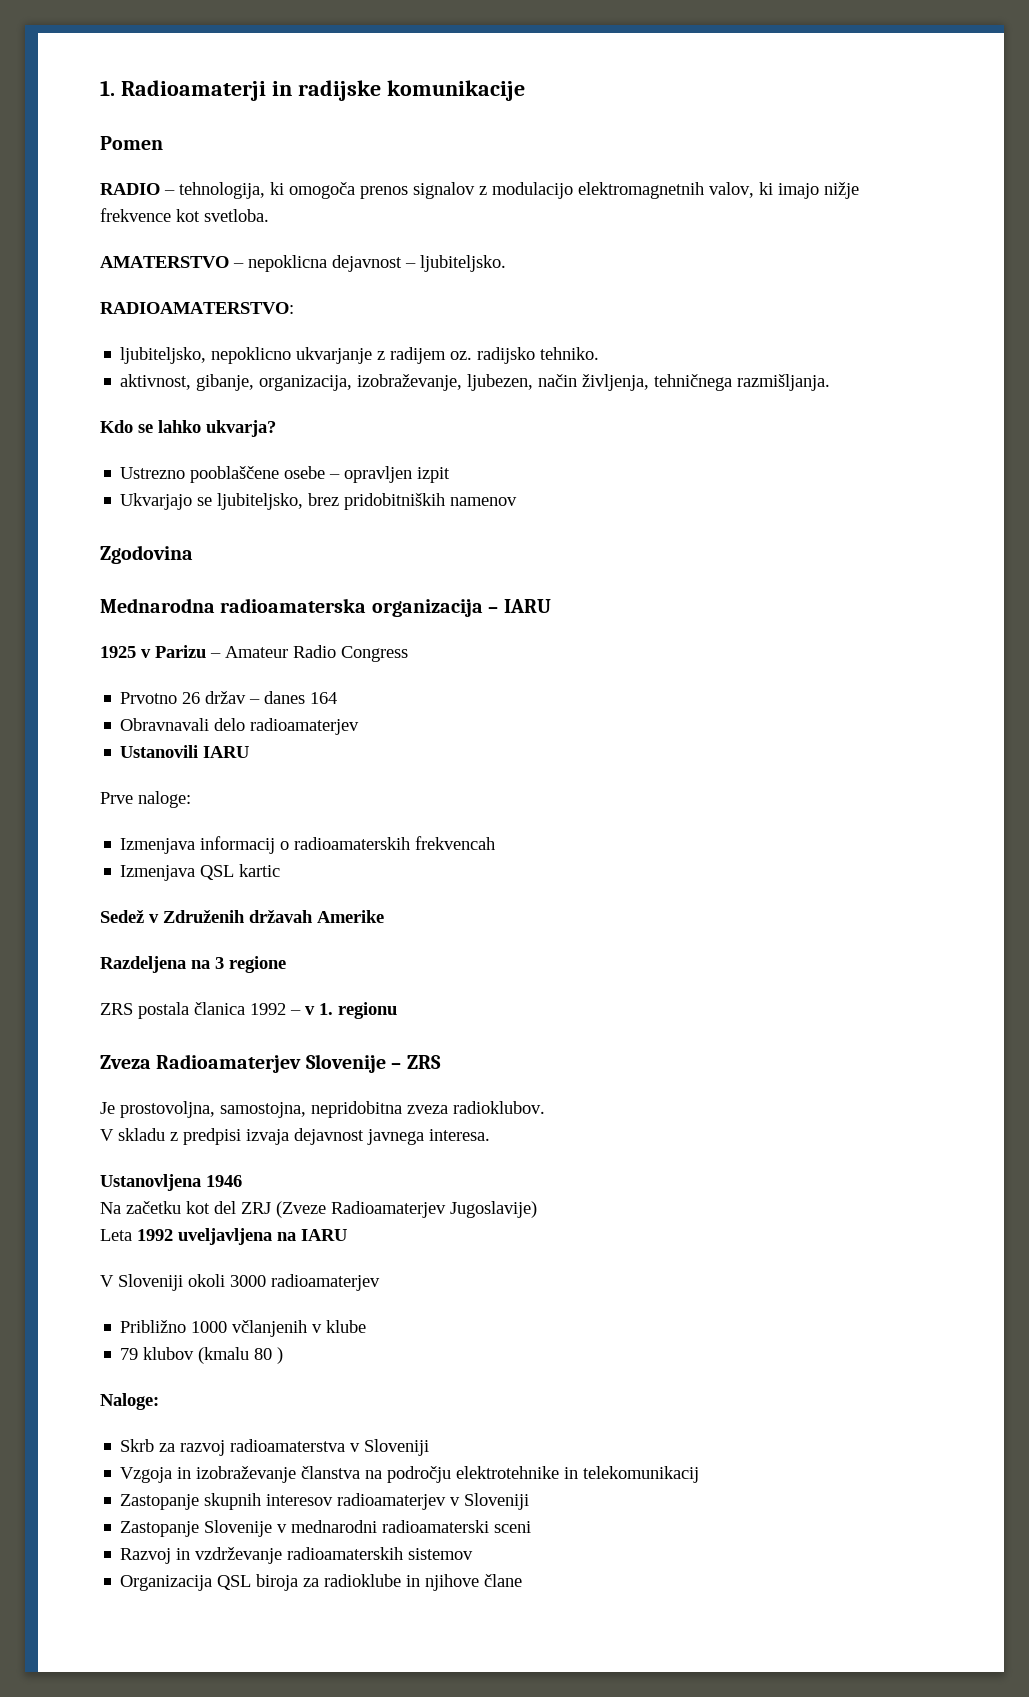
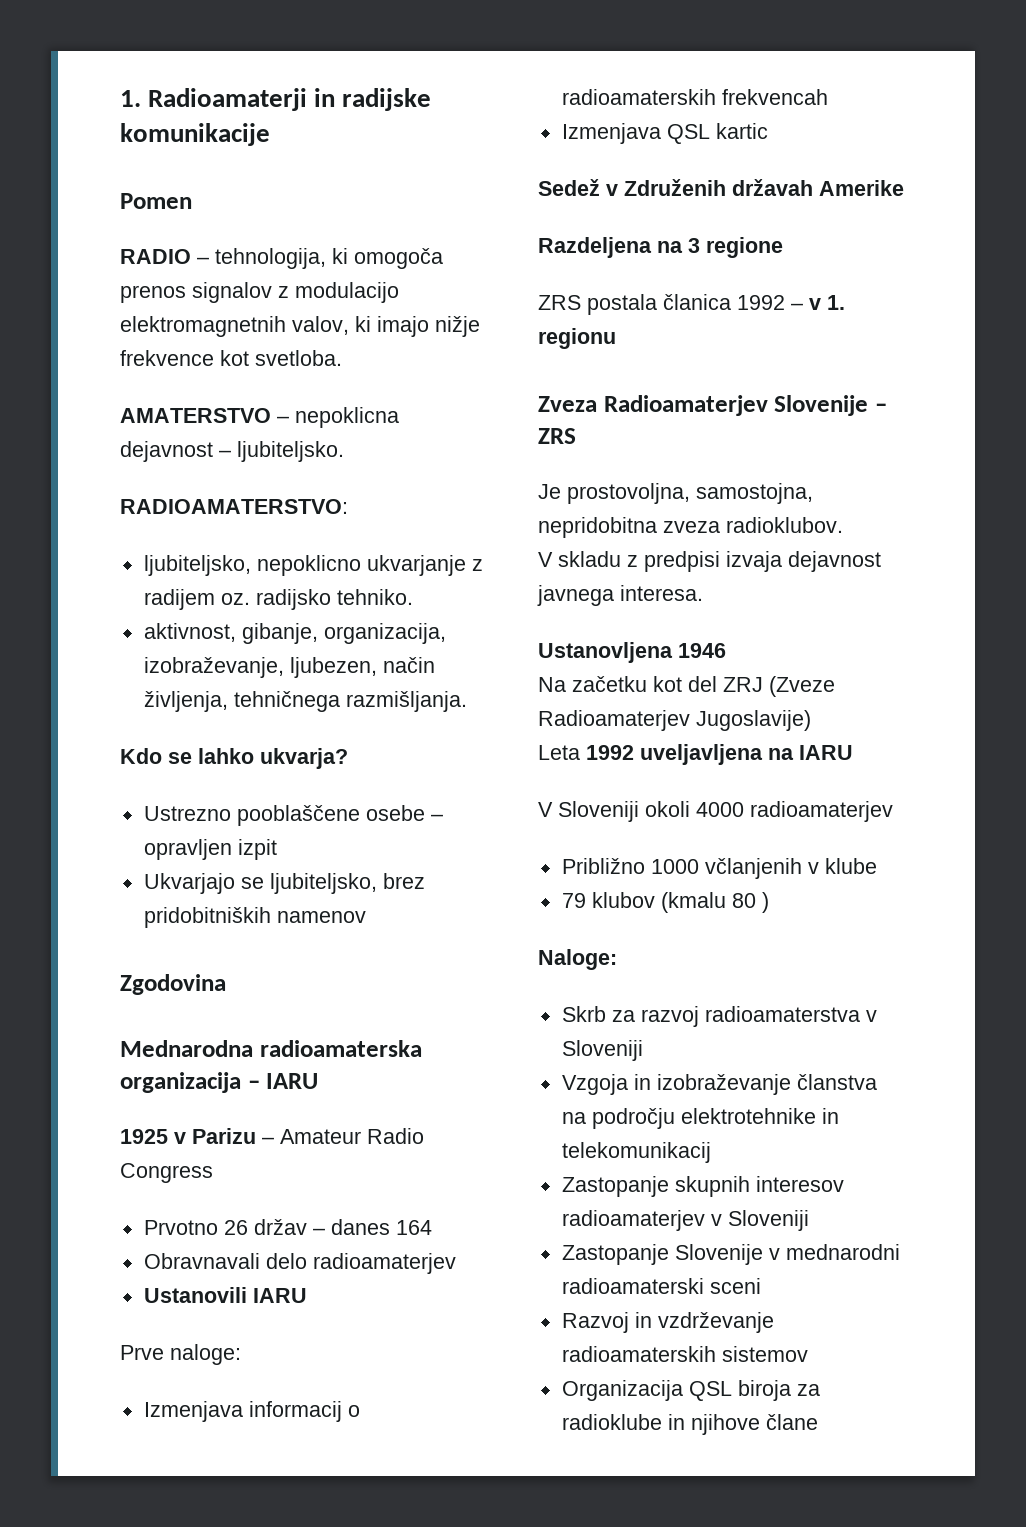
- V Sloveniji okoli 3000 radioamaterjev
+ V Sloveniji okoli 4000 radioamaterjev

